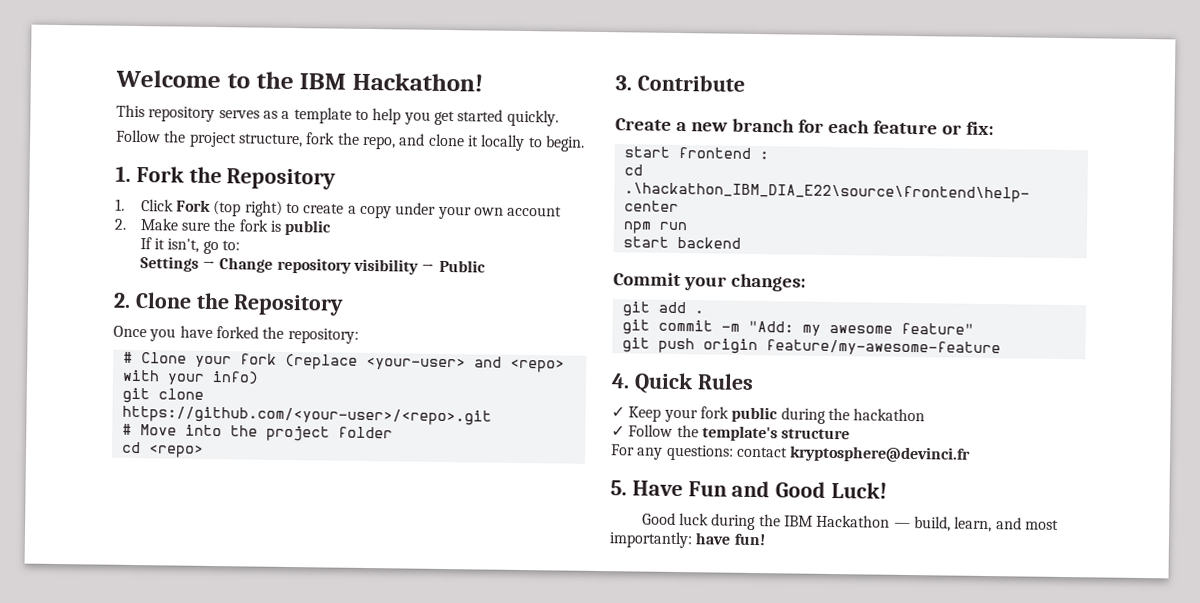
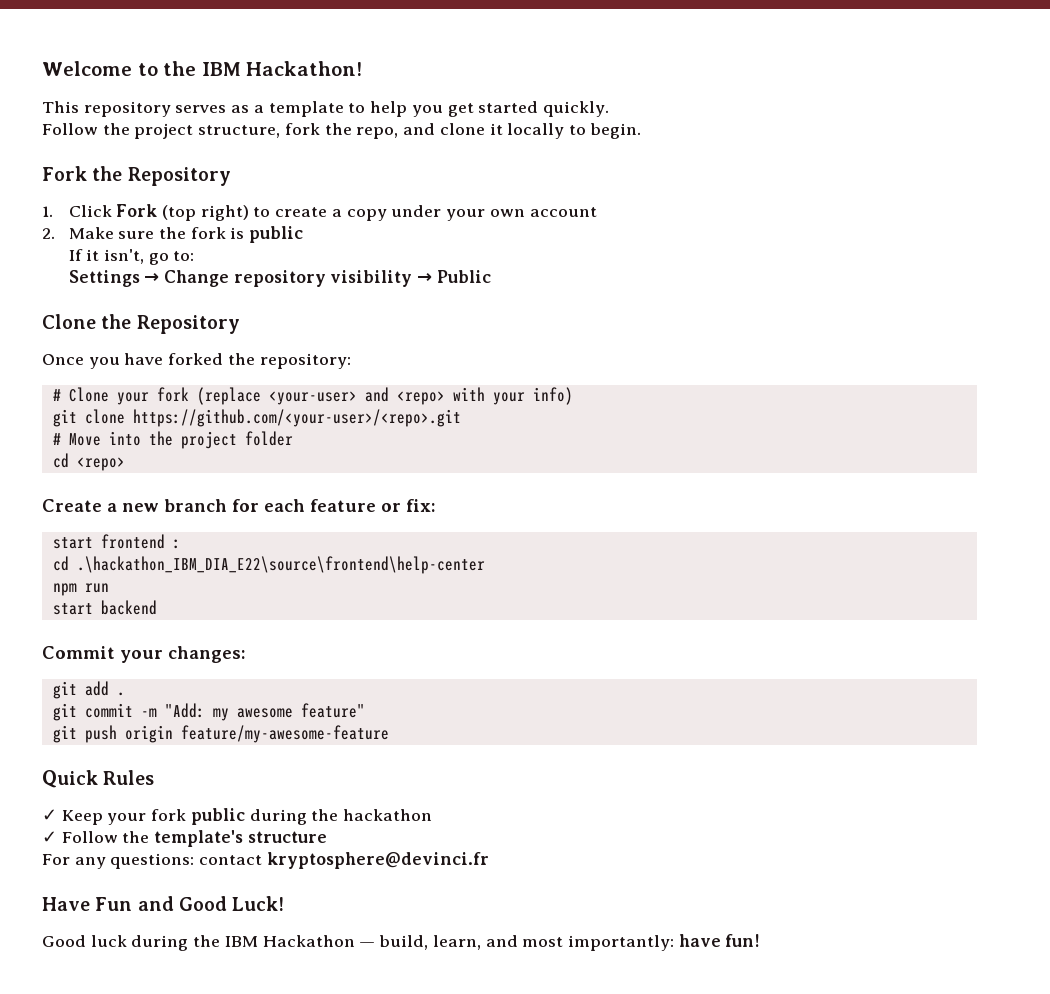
- 1. Fork the Repository
+ Fork the Repository
- 2. Clone the Repository
+ Clone the Repository
- 3. Contribute
- 4. Quick Rules
+ Quick Rules
- 5. Have Fun and Good Luck!
+ Have Fun and Good Luck!

